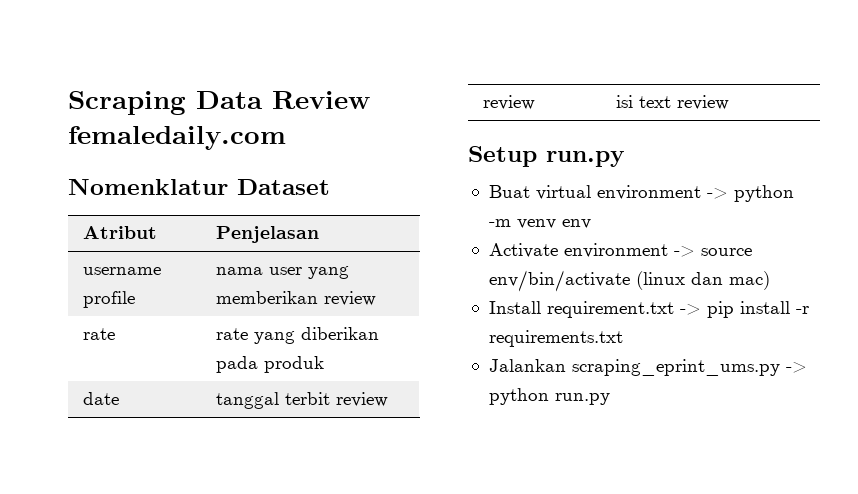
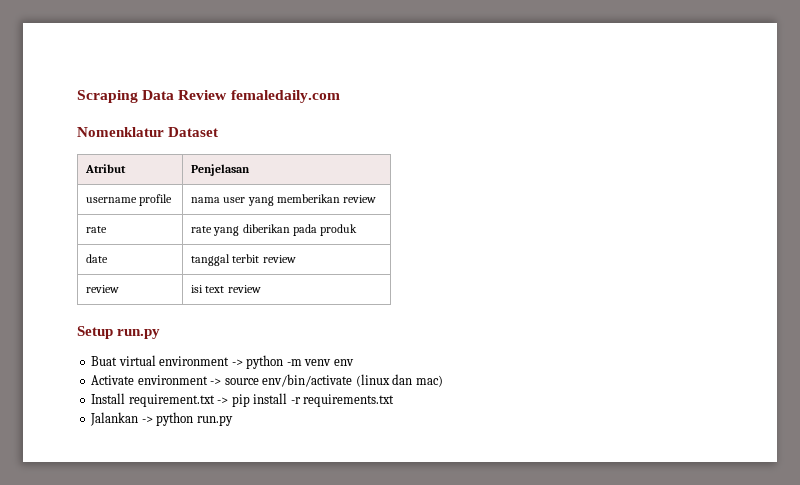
- Jalankan scraping_eprint_ums.py -> python run.py
+ Jalankan -> python run.py

